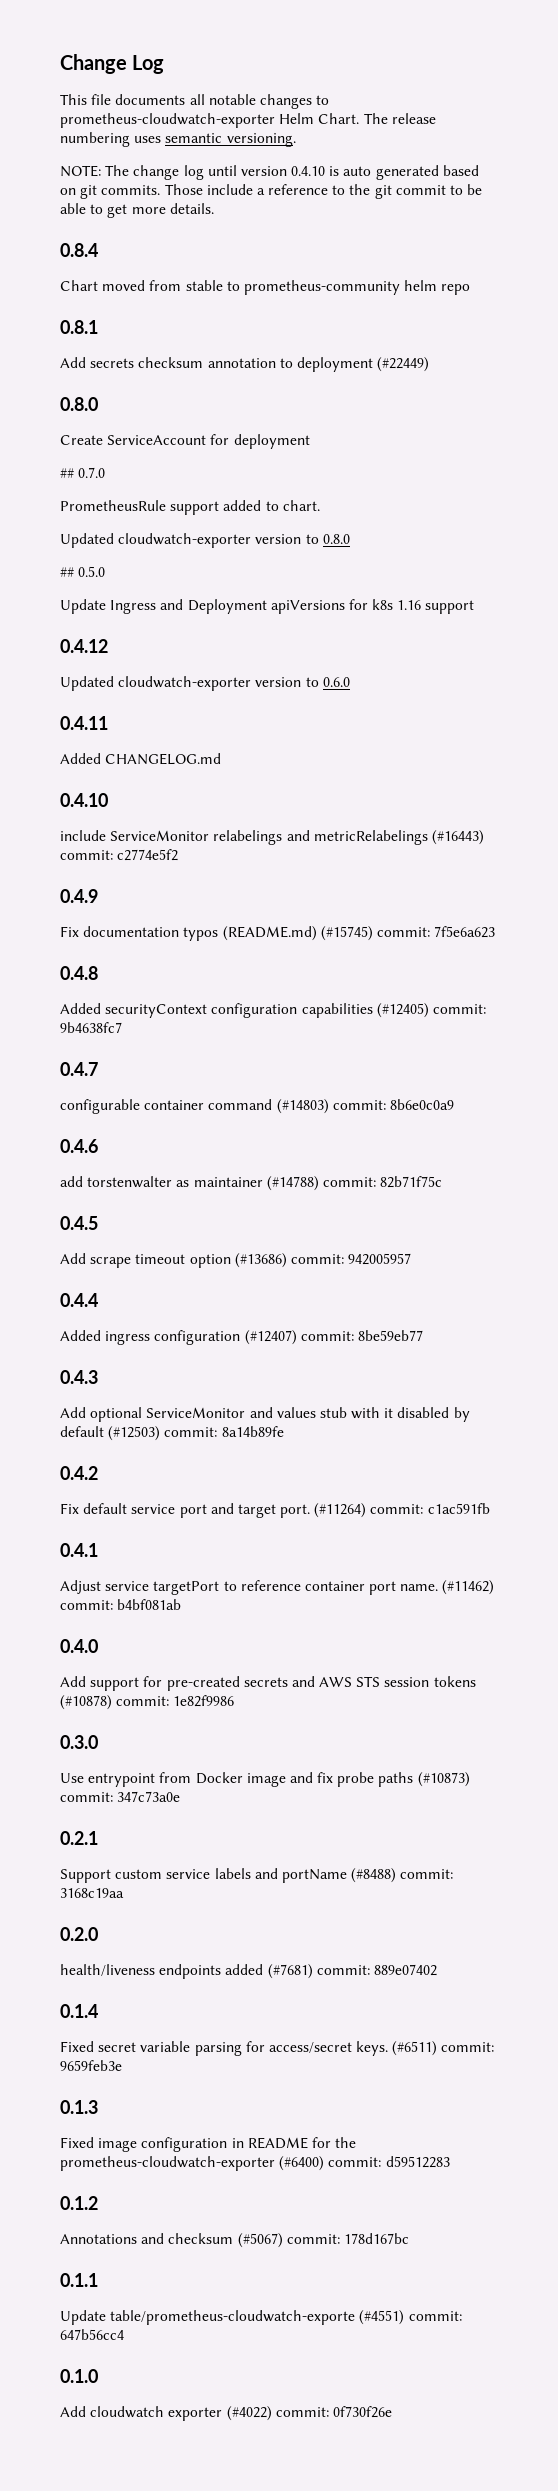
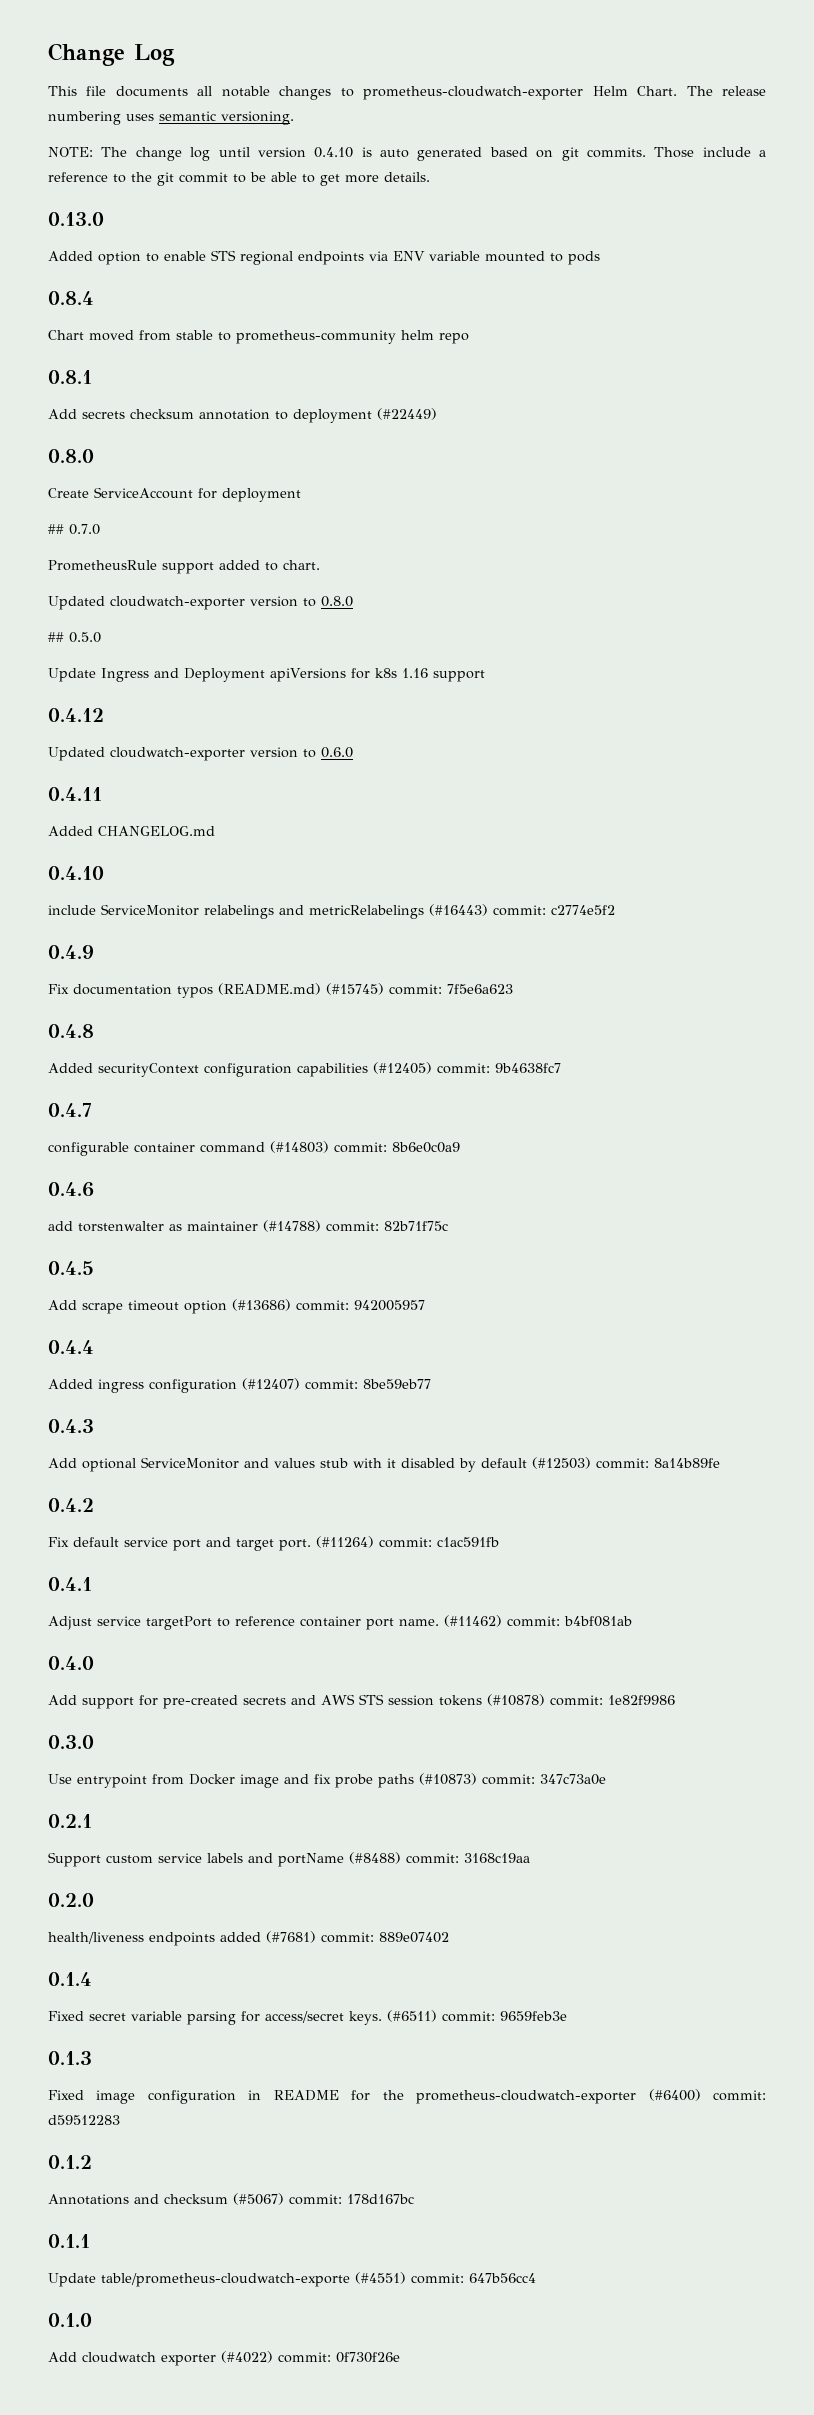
+ 0.13.0
+ Added option to enable STS regional endpoints via ENV variable mounted to pods

